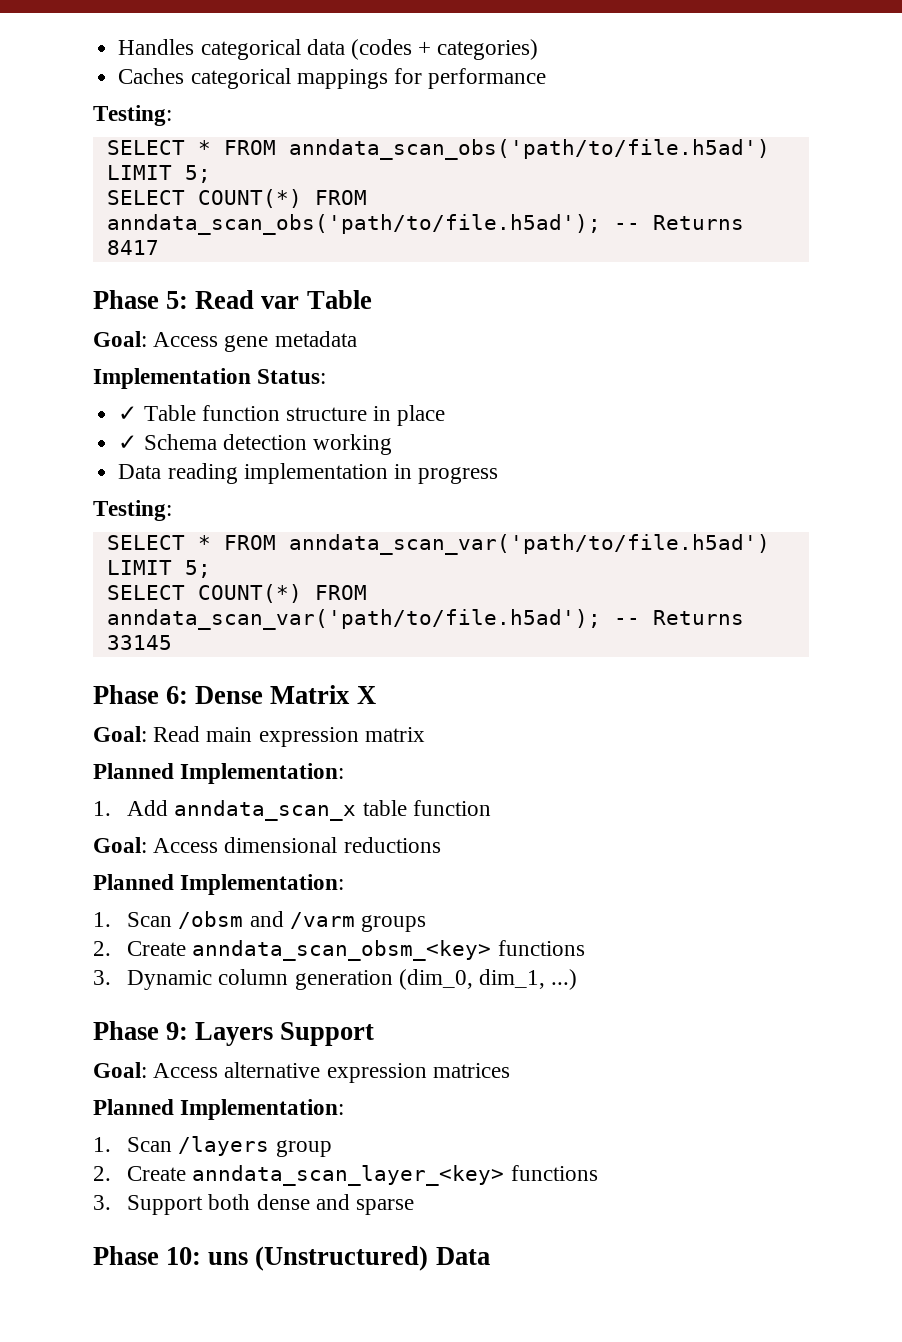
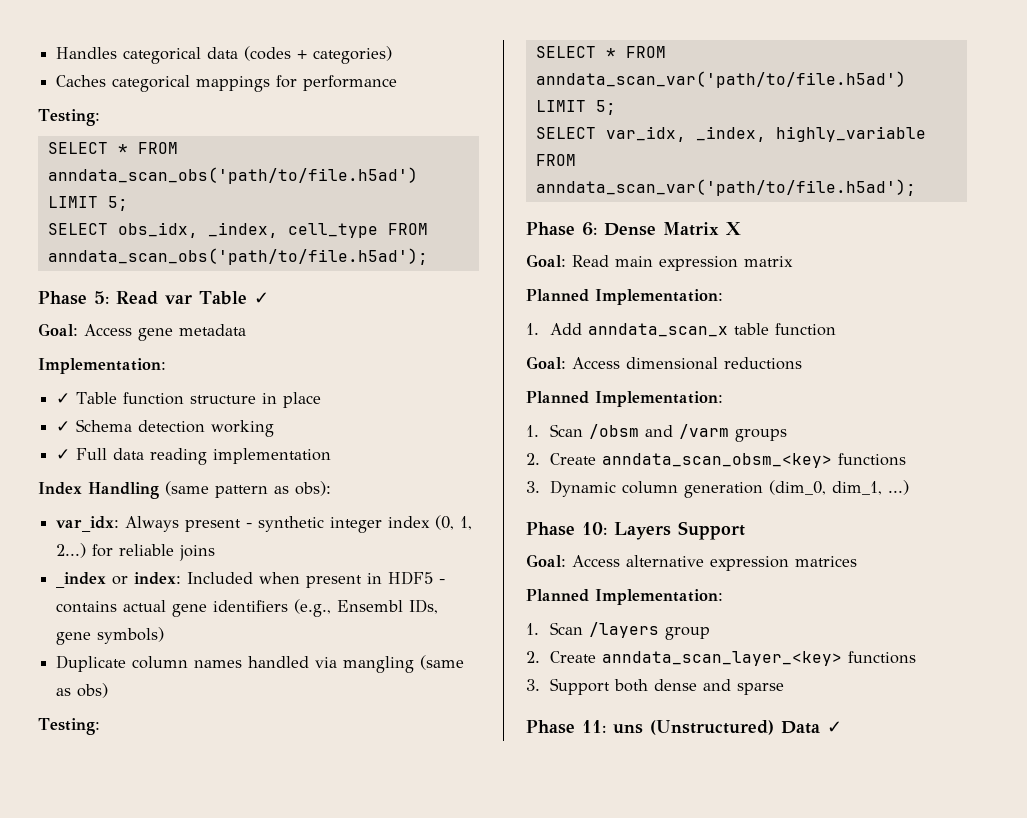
- SELECT COUNT(*) FROM anndata_scan_obs('path/to/file.h5ad'); -- Returns 8417
+ SELECT obs_idx, _index, cell_type FROM anndata_scan_obs('path/to/file.h5ad');
- Phase 5: Read var Table
+ Phase 5: Read var Table ✓
  Goal: Access gene metadata
- Implementation Status:
+ Implementation:
- Data reading implementation in progress
+ ✓ Full data reading implementation
+ Index Handling (same pattern as obs):
+ var_idx: Always present - synthetic integer index (0, 1, 2...) for reliable joins
+ _index or index: Included when present in HDF5 - contains actual gene identifiers (e.g., Ensembl IDs, gene symbols)
+ Duplicate column names handled via mangling (same as obs)
- SELECT COUNT(*) FROM anndata_scan_var('path/to/file.h5ad'); -- Returns 33145
+ SELECT var_idx, _index, highly_variable FROM anndata_scan_var('path/to/file.h5ad');
- Phase 9: Layers Support
+ Phase 10: Layers Support
- Phase 10: uns (Unstructured) Data
+ Phase 11: uns (Unstructured) Data ✓

